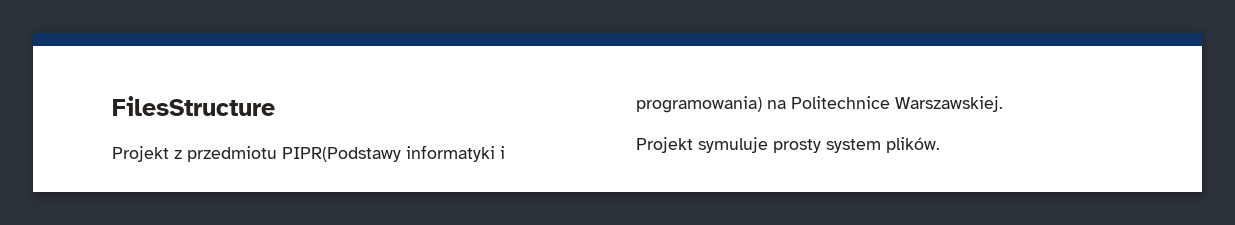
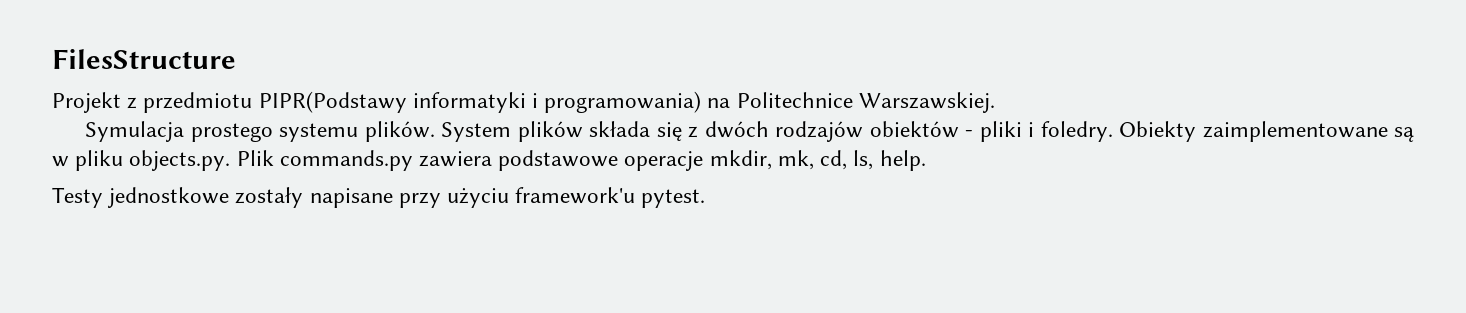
- Projekt symuluje prosty system plików.
+ Symulacja prostego systemu plików. System plików składa się z dwóch rodzajów obiektów - pliki i foledry. Obiekty zaimplementowane są w pliku objects.py. Plik commands.py zawiera podstawowe operacje mkdir, mk, cd, ls, help.
+ Testy jednostkowe zostały napisane przy użyciu framework'u pytest.

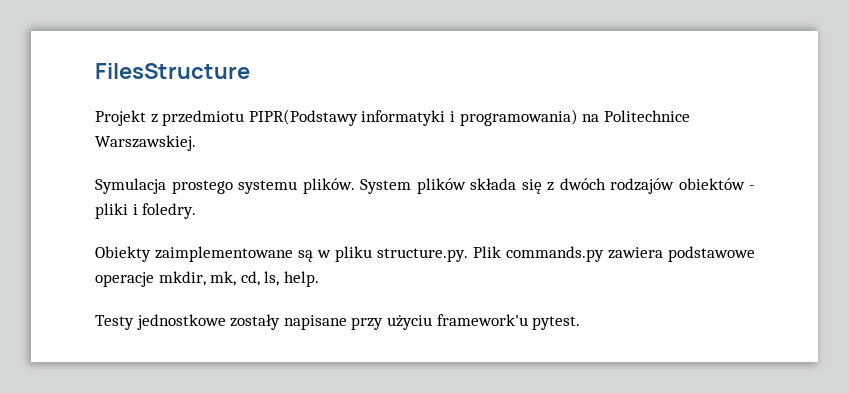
- System plików składa się z dwóch rodzajów obiektów - pliki i foledry. Obiekty zaimplementowane są w pliku objects.py. Plik commands.py zawiera podstawowe operacje mkdir, mk, cd, ls, help.
+ System plików składa się z dwóch rodzajów obiektów - pliki i foledry.
+ Obiekty zaimplementowane są w pliku structure.py. Plik commands.py zawiera podstawowe operacje mkdir, mk, cd, ls, help.

